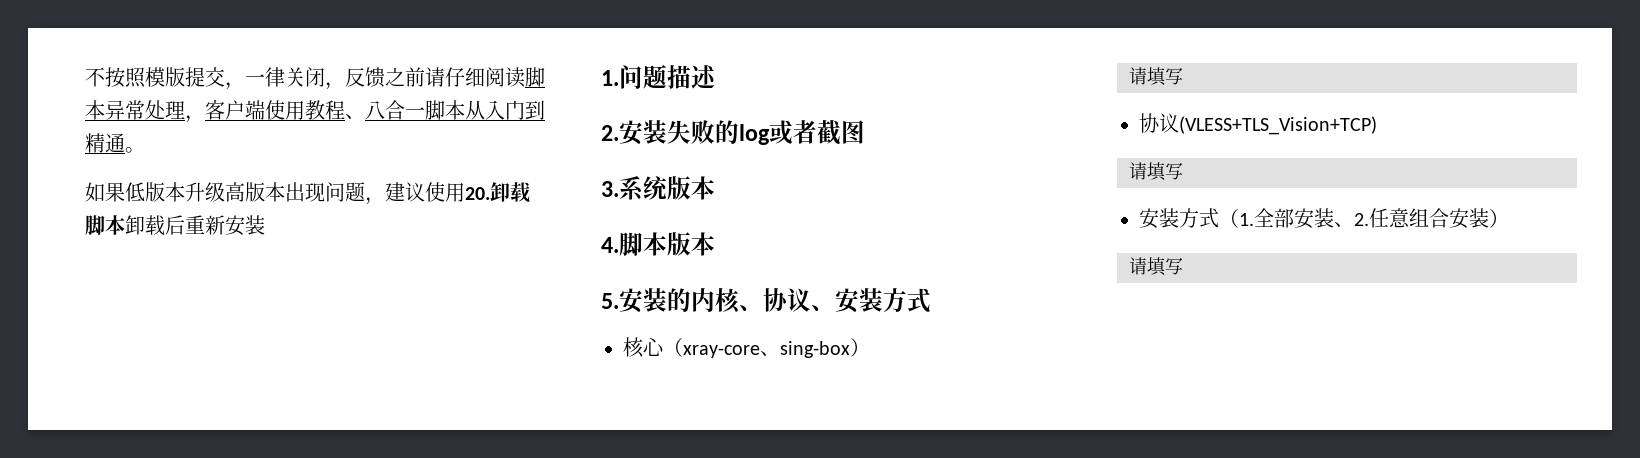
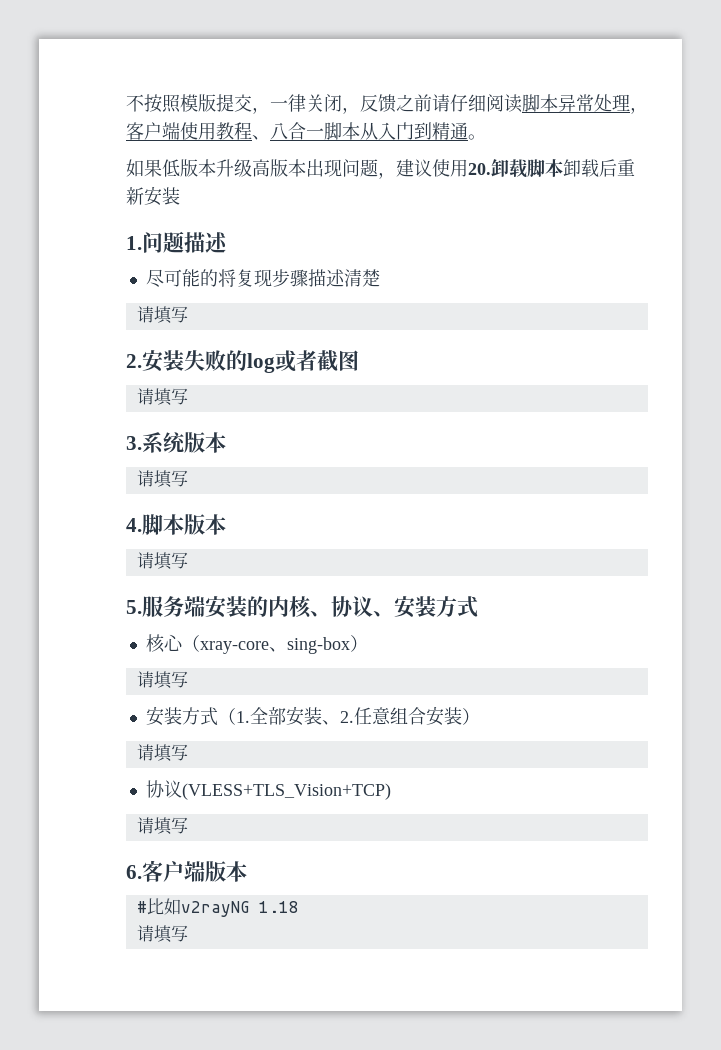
+ 尽可能的将复现步骤描述清楚
+ 请填写
  2.安装失败的log或者截图
+ 请填写
  3.系统版本
+ 请填写
  4.脚本版本
+ 请填写
- 5.安装的内核、协议、安装方式
+ 5.服务端安装的内核、协议、安装方式
- 协议(VLESS+TLS_Vision+TCP)
- 请填写
+ 协议(VLESS+TLS_Vision+TCP)
+ 请填写
+ 6.客户端版本
+ #比如v2rayNG 1.18
+ 请填写

